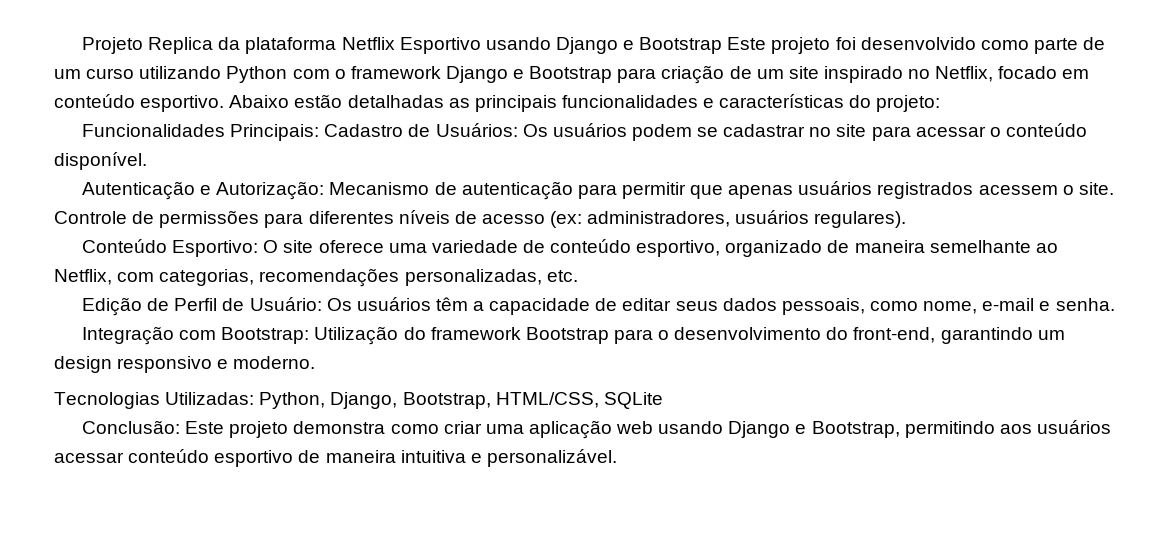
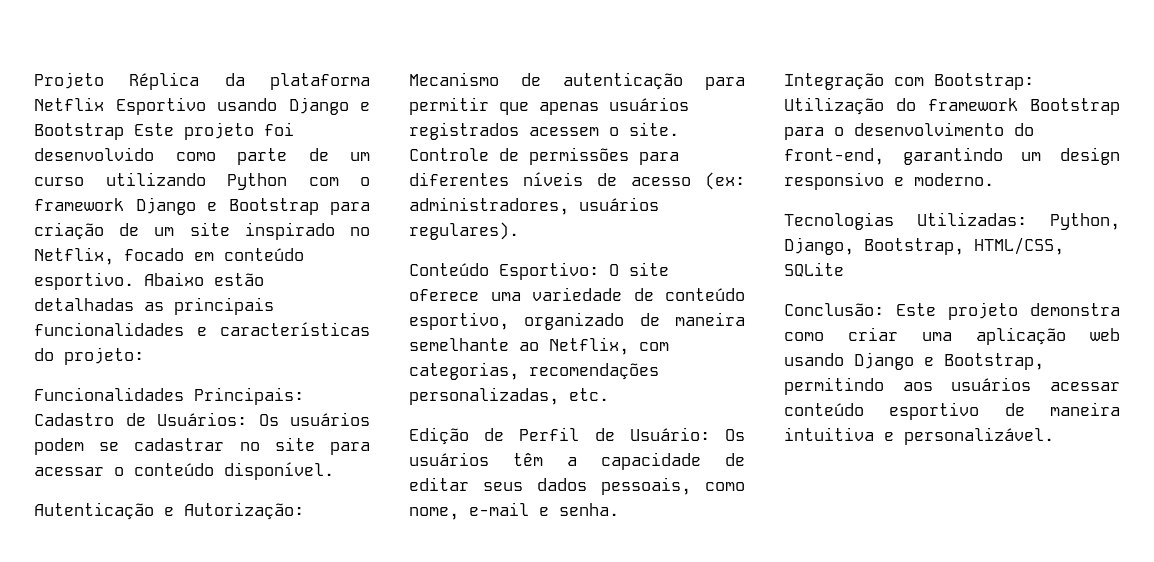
- Projeto Replica da plataforma Netflix Esportivo usando Django e Bootstrap Este projeto foi desenvolvido como parte de um curso utilizando Python com o framework Django e Bootstrap para criação de um site inspirado no Netflix, focado em conteúdo esportivo.
+ Projeto Réplica da plataforma Netflix Esportivo usando Django e Bootstrap Este projeto foi desenvolvido como parte de um curso utilizando Python com o framework Django e Bootstrap para criação de um site inspirado no Netflix, focado em conteúdo esportivo.

